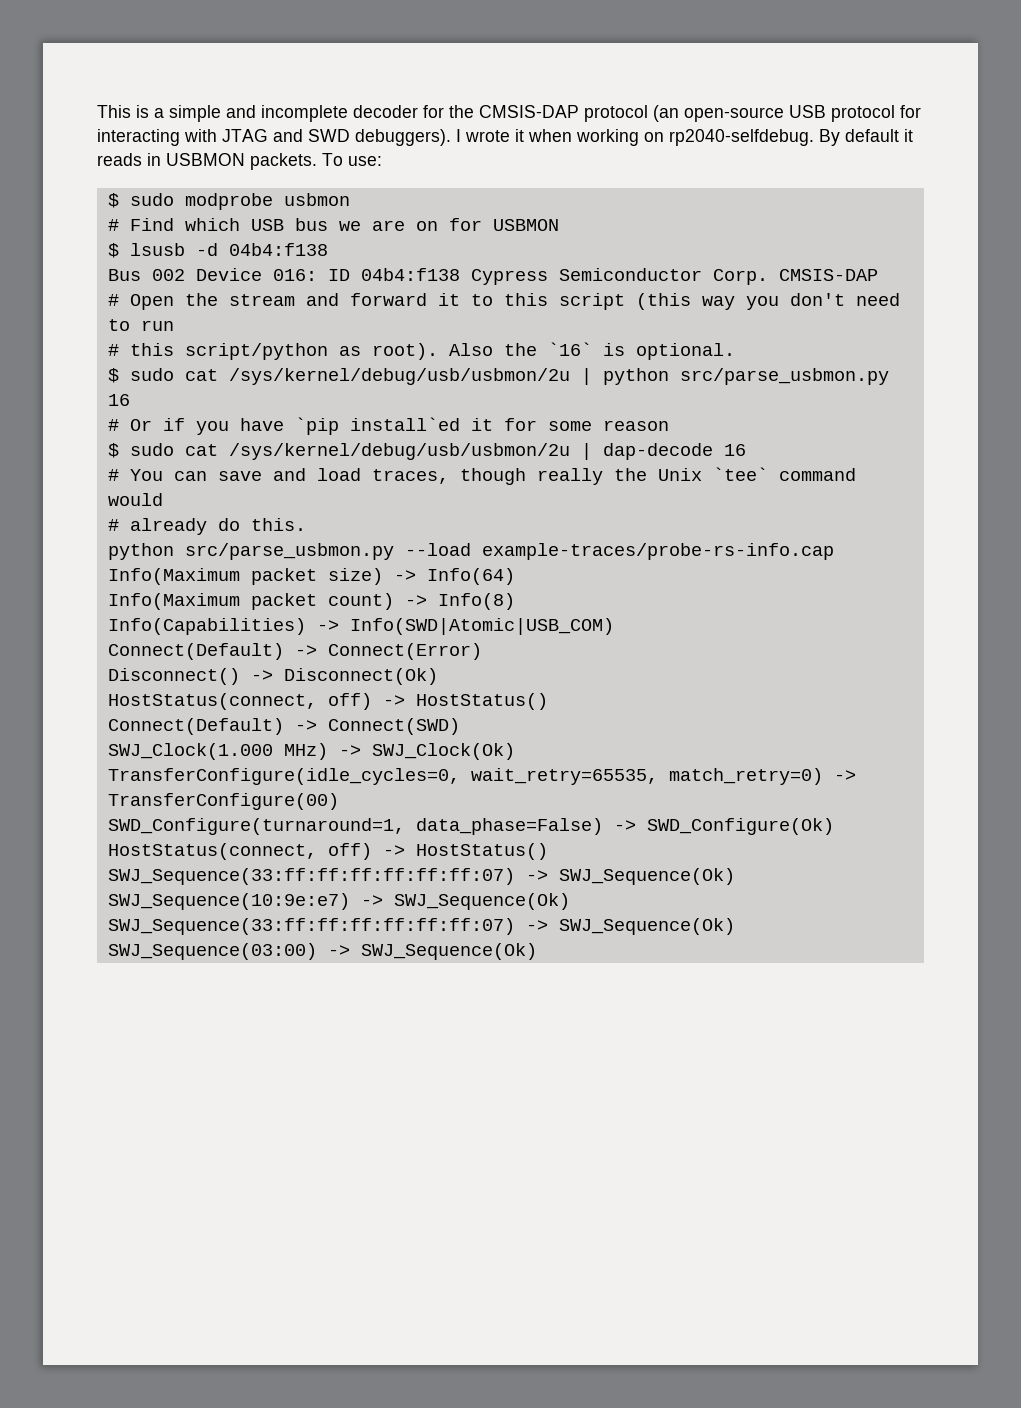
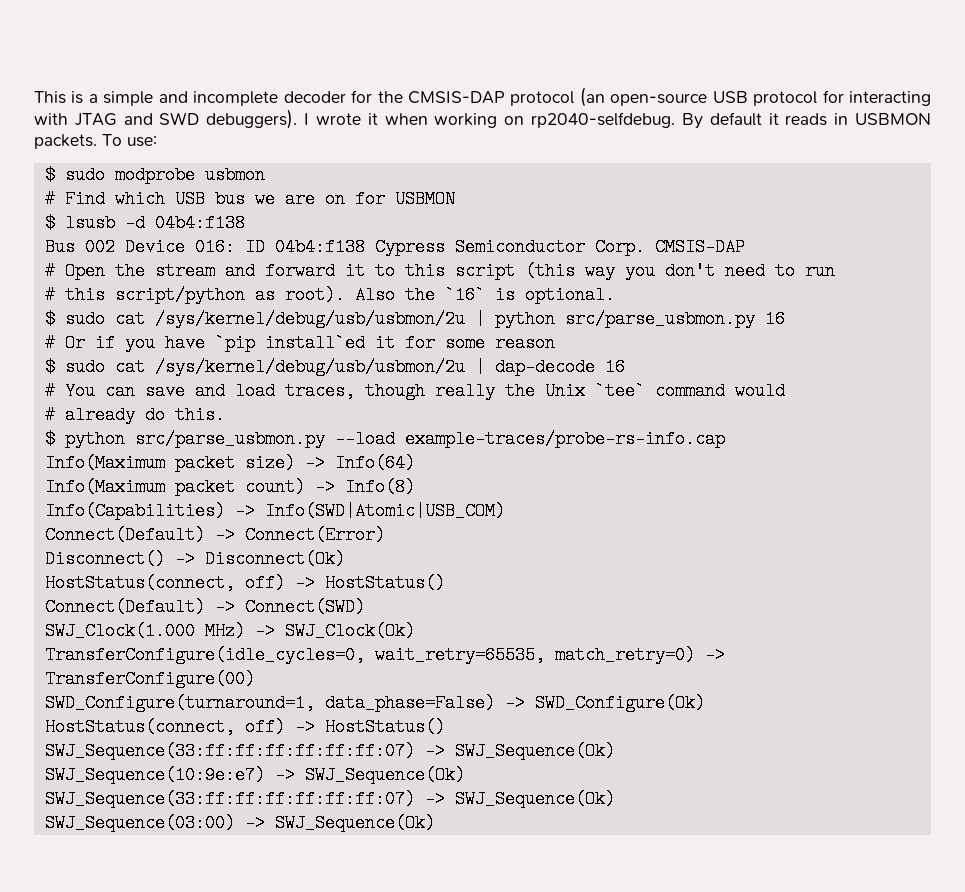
- python src/parse_usbmon.py --load example-traces/probe-rs-info.cap
+ $ python src/parse_usbmon.py --load example-traces/probe-rs-info.cap

